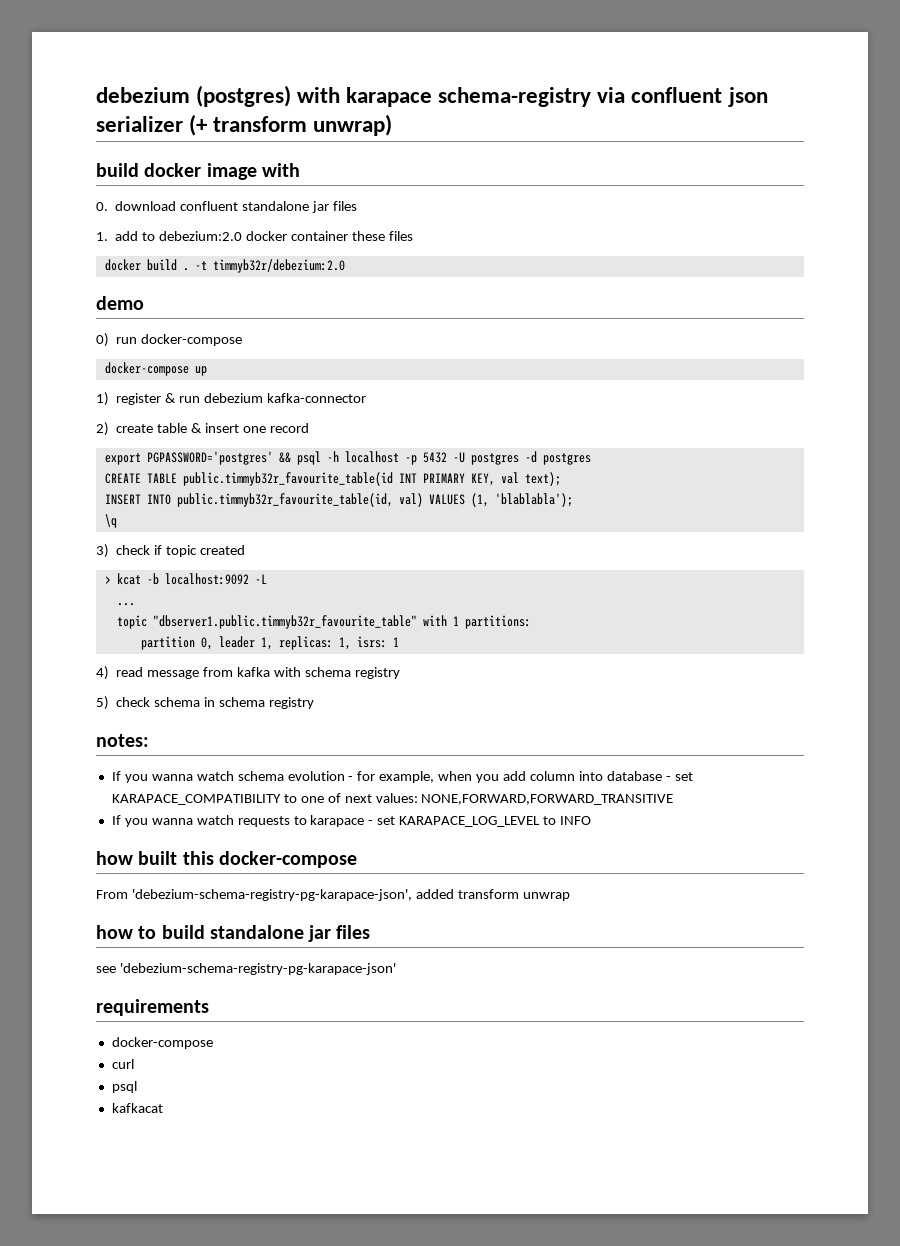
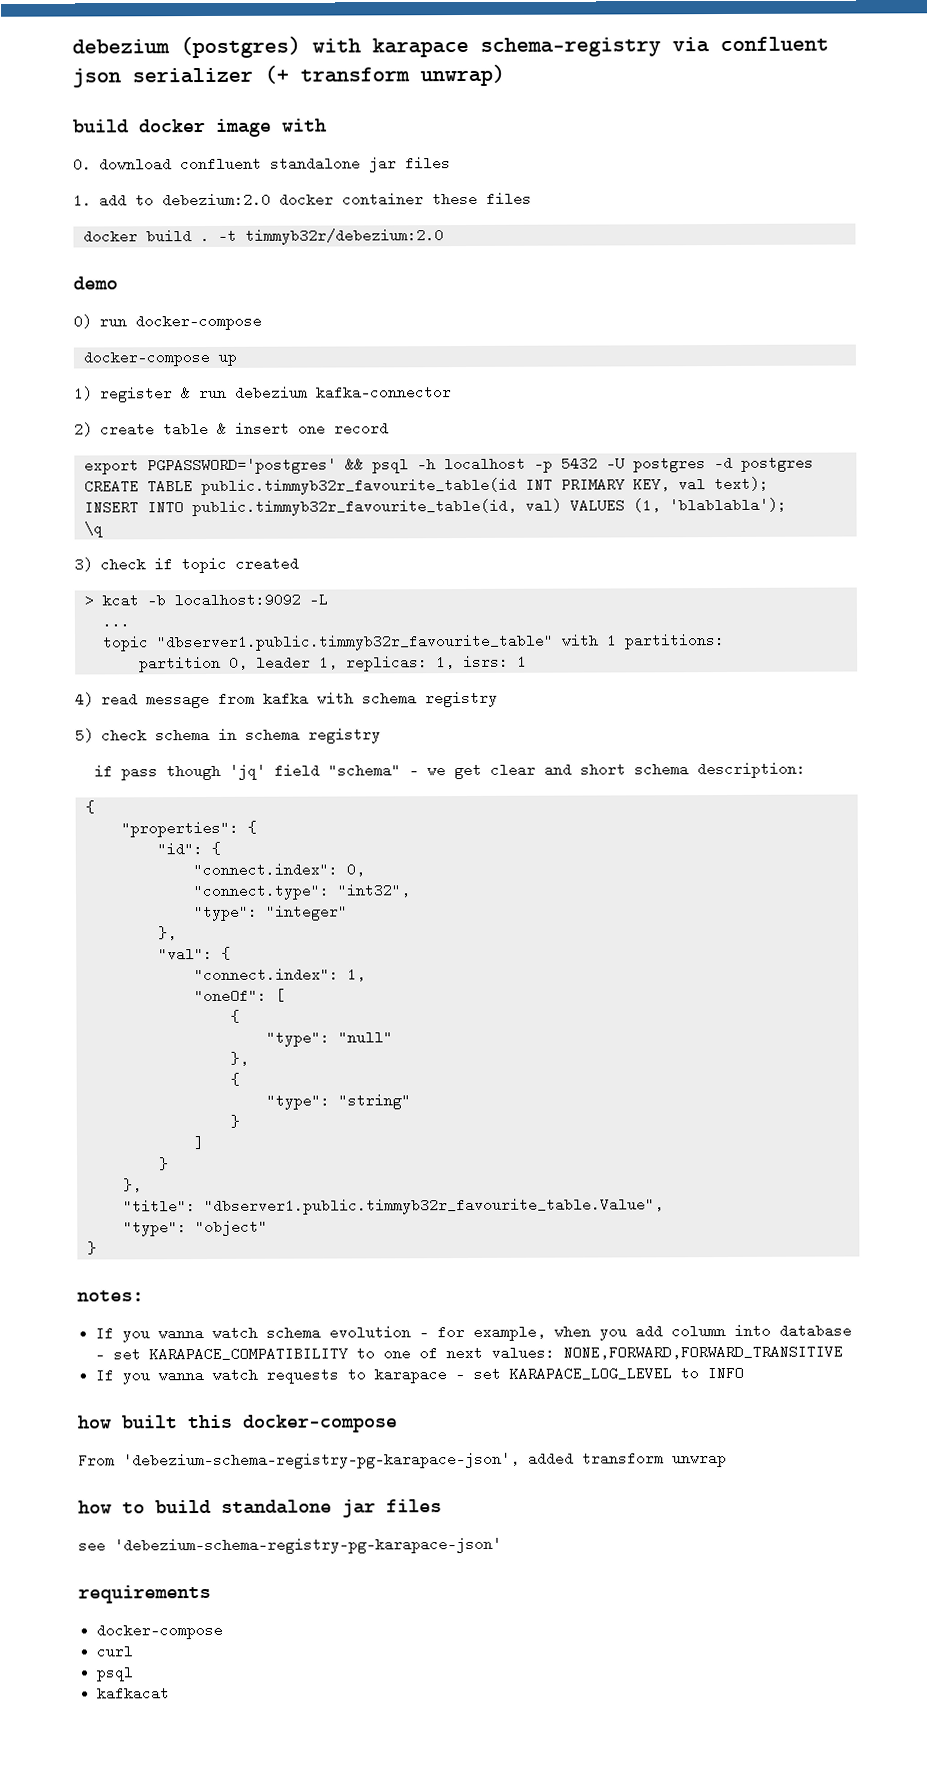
+ if pass though 'jq' field "schema" - we get clear and short schema description:
+ {
+ "properties": {
+ "id": {
+ "connect.index": 0,
+ "connect.type": "int32",
+ "type": "integer"
+ },
+ "val": {
+ "connect.index": 1,
+ "oneOf": [
+ {
+ "type": "null"
+ },
+ {
+ "type": "string"
+ }
+ ]
+ }
+ },
+ "title": "dbserver1.public.timmyb32r_favourite_table.Value",
+ "type": "object"
+ }

